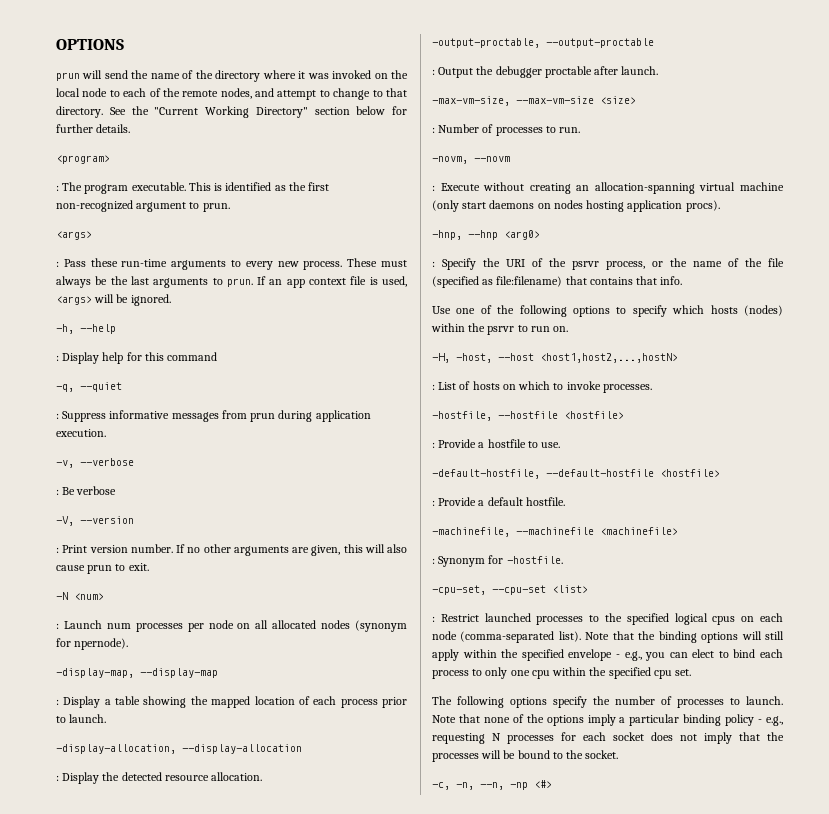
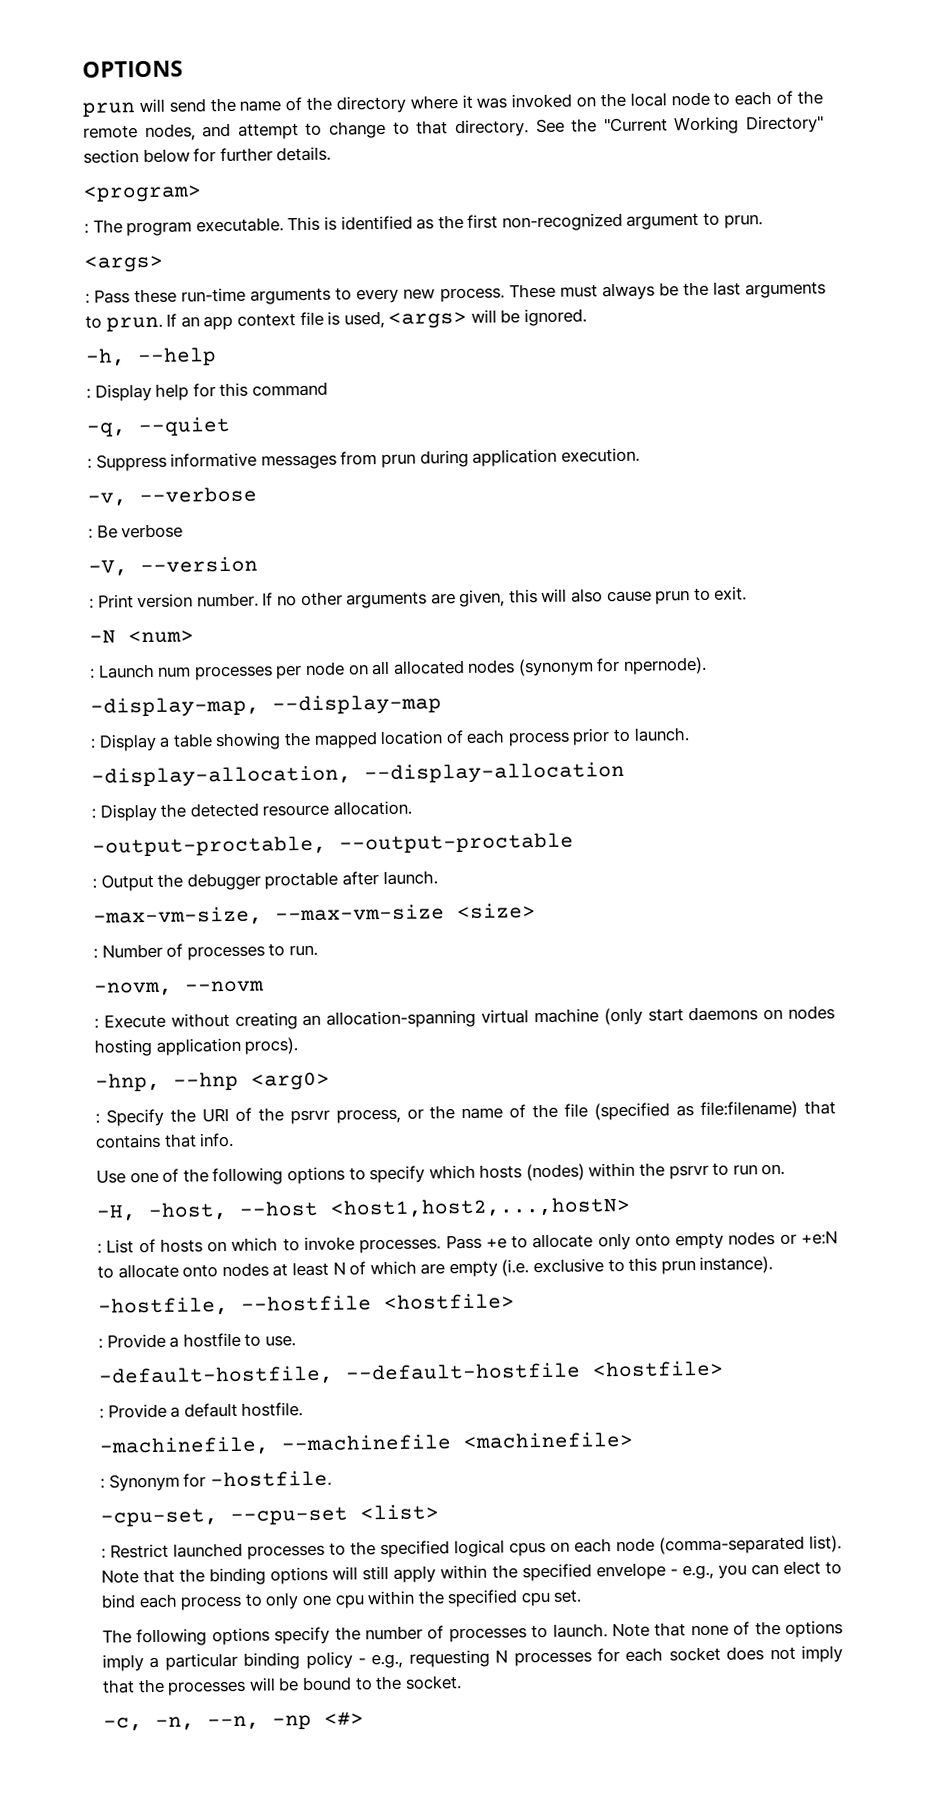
+ Pass +e to allocate only onto empty nodes or +e:N to allocate onto nodes at least N of which are empty (i.e. exclusive to this prun instance).

